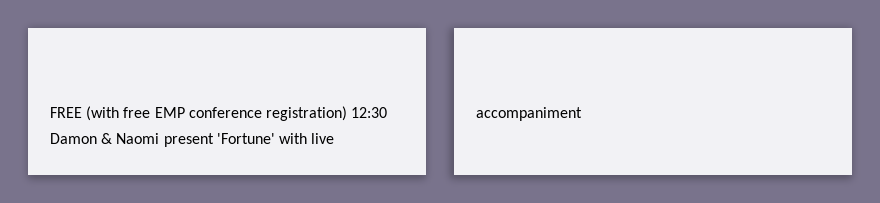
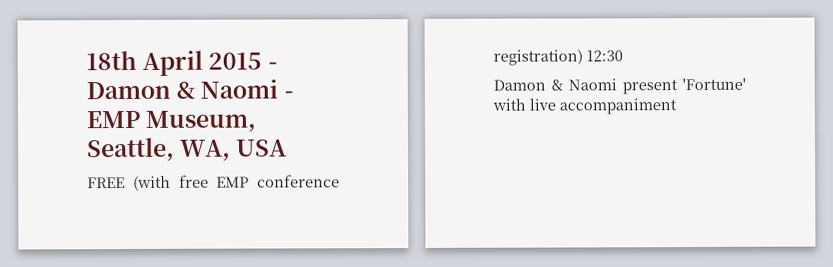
+ 18th April 2015 - Damon & Naomi - EMP Museum, Seattle, WA, USA

